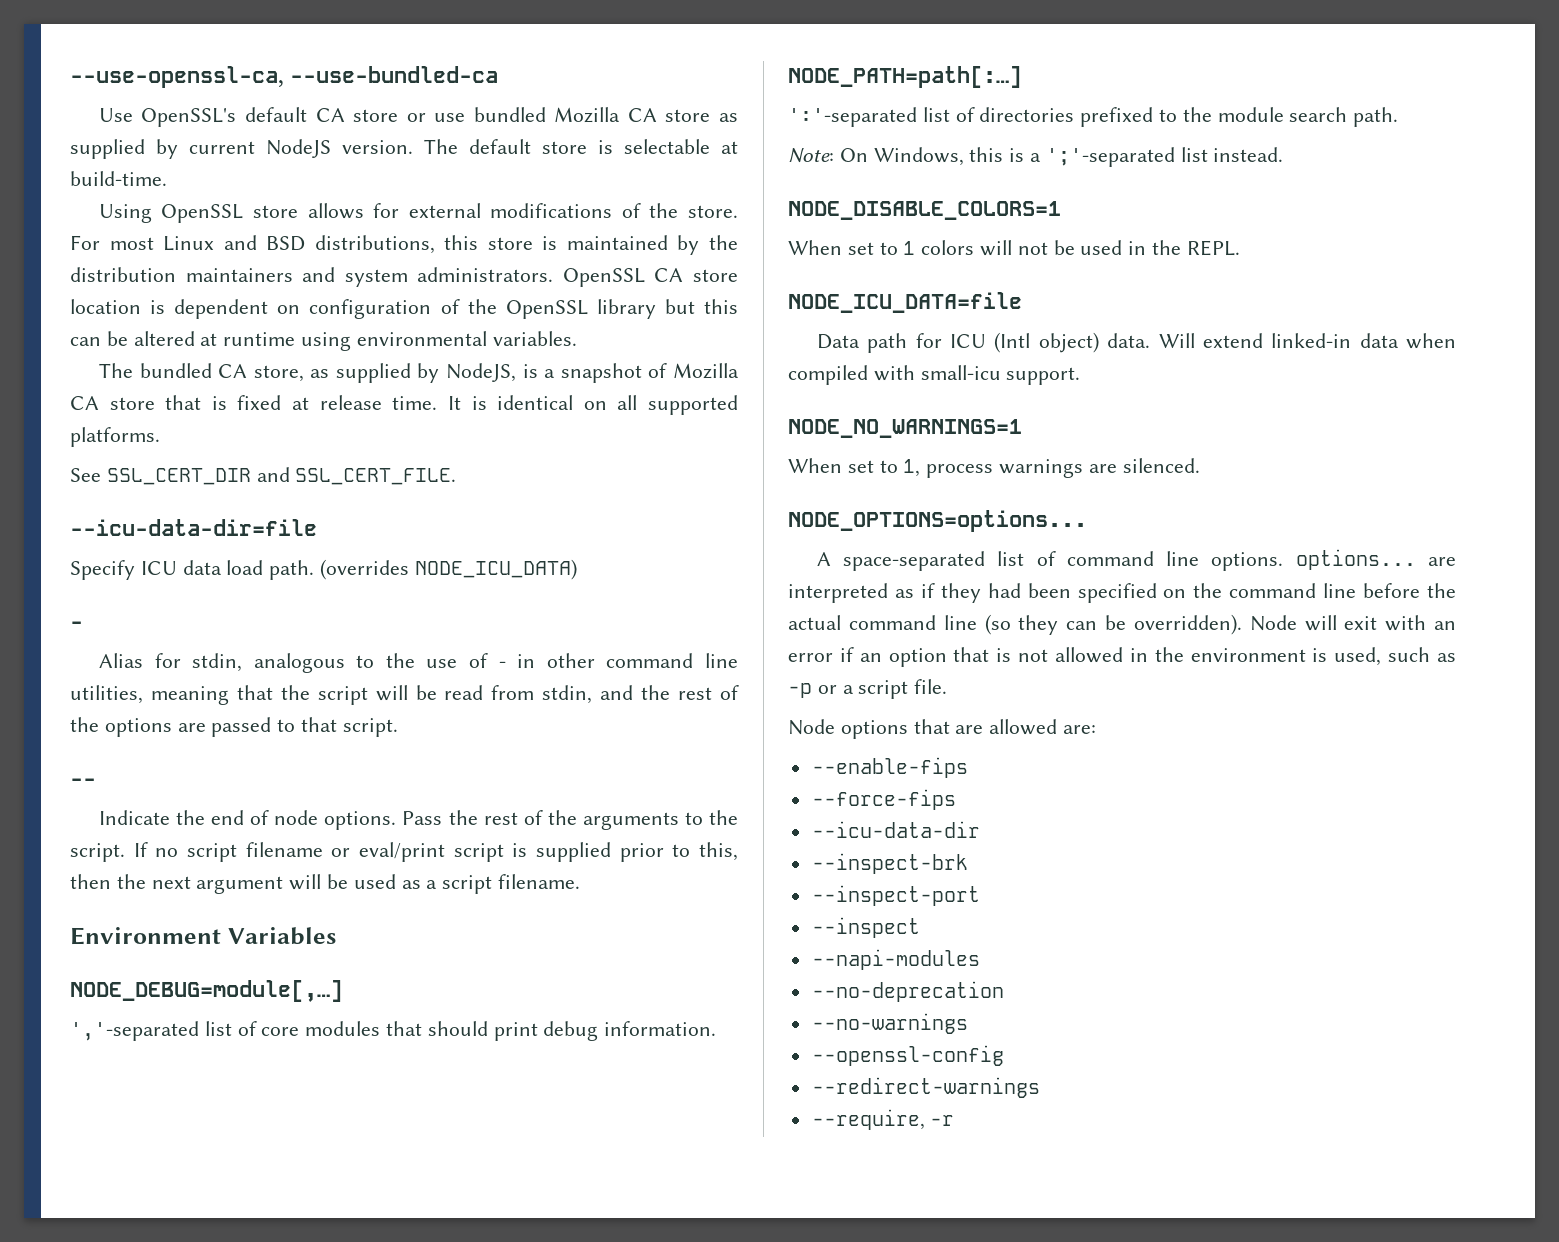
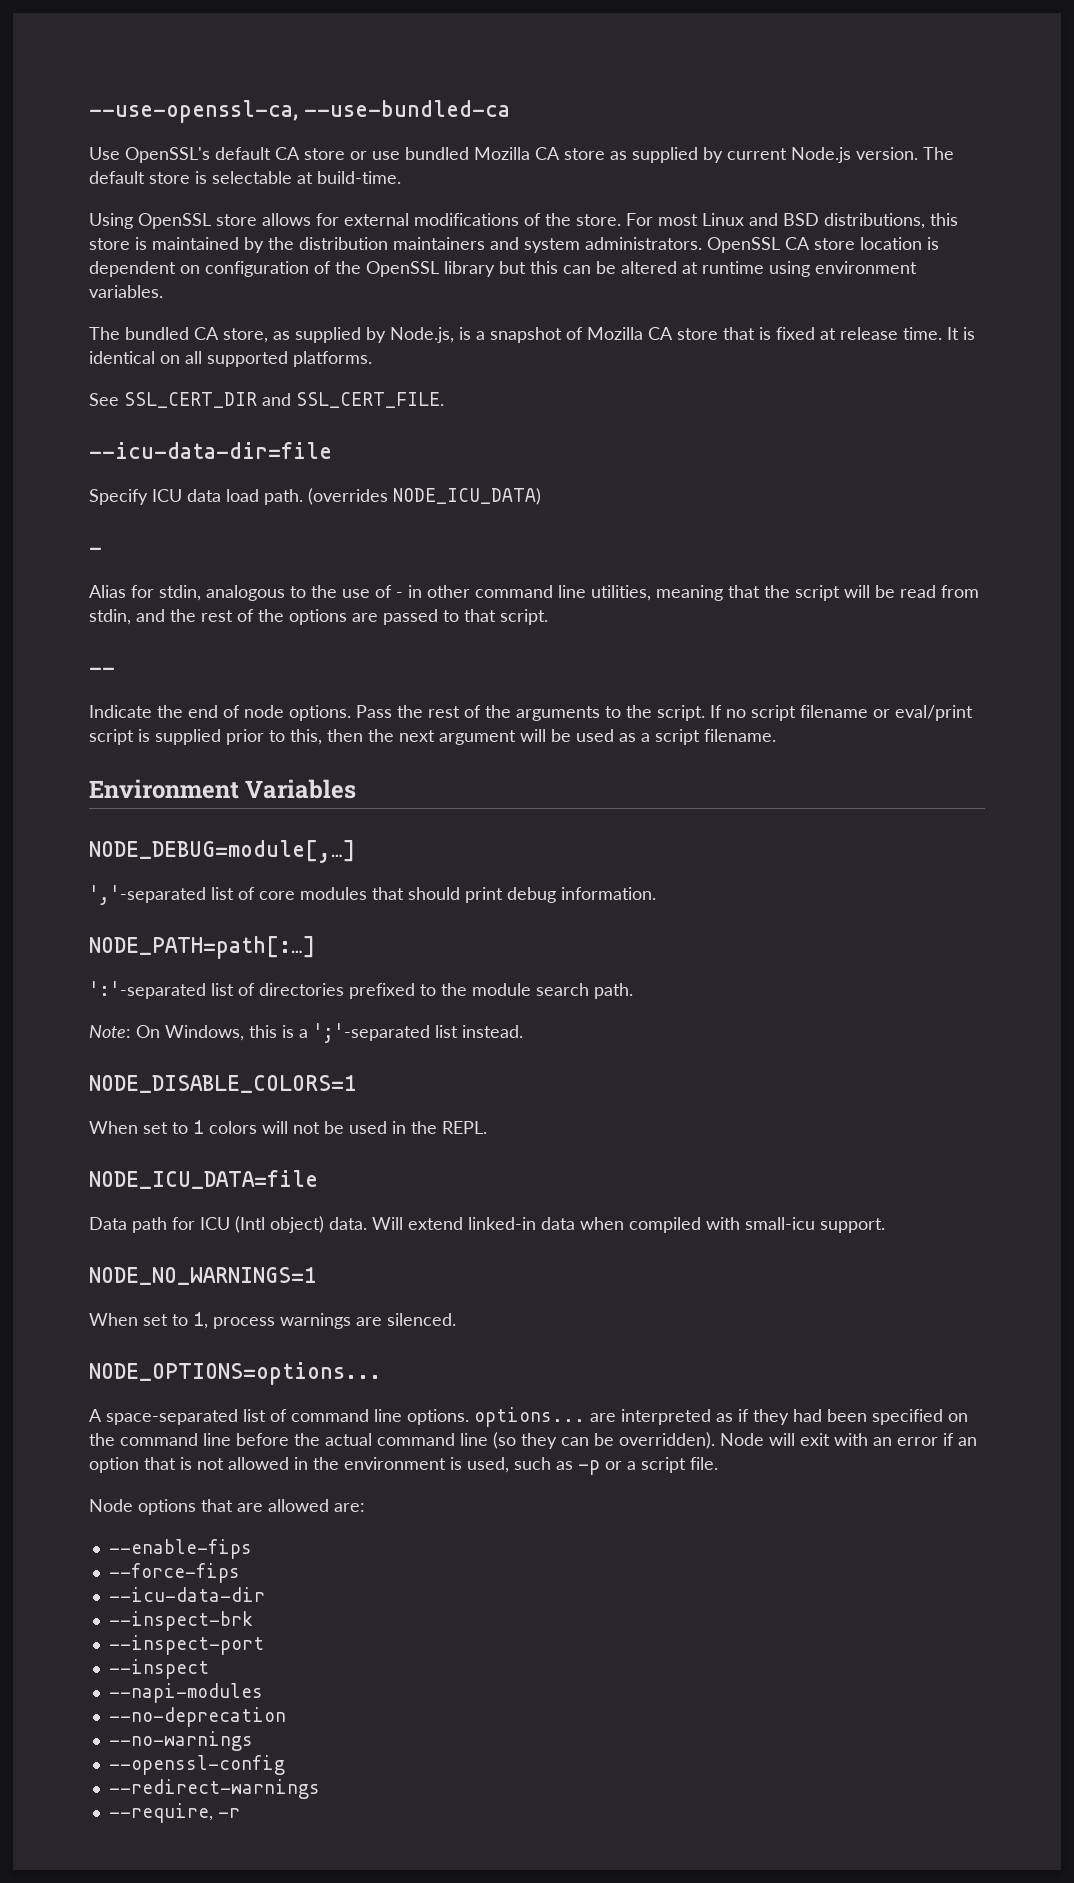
- Use OpenSSL's default CA store or use bundled Mozilla CA store as supplied by current NodeJS version.
+ Use OpenSSL's default CA store or use bundled Mozilla CA store as supplied by current Node.js version.
- OpenSSL CA store location is dependent on configuration of the OpenSSL library but this can be altered at runtime using environmental variables.
+ OpenSSL CA store location is dependent on configuration of the OpenSSL library but this can be altered at runtime using environment variables.
- The bundled CA store, as supplied by NodeJS, is a snapshot of Mozilla CA store that is fixed at release time.
+ The bundled CA store, as supplied by Node.js, is a snapshot of Mozilla CA store that is fixed at release time.

